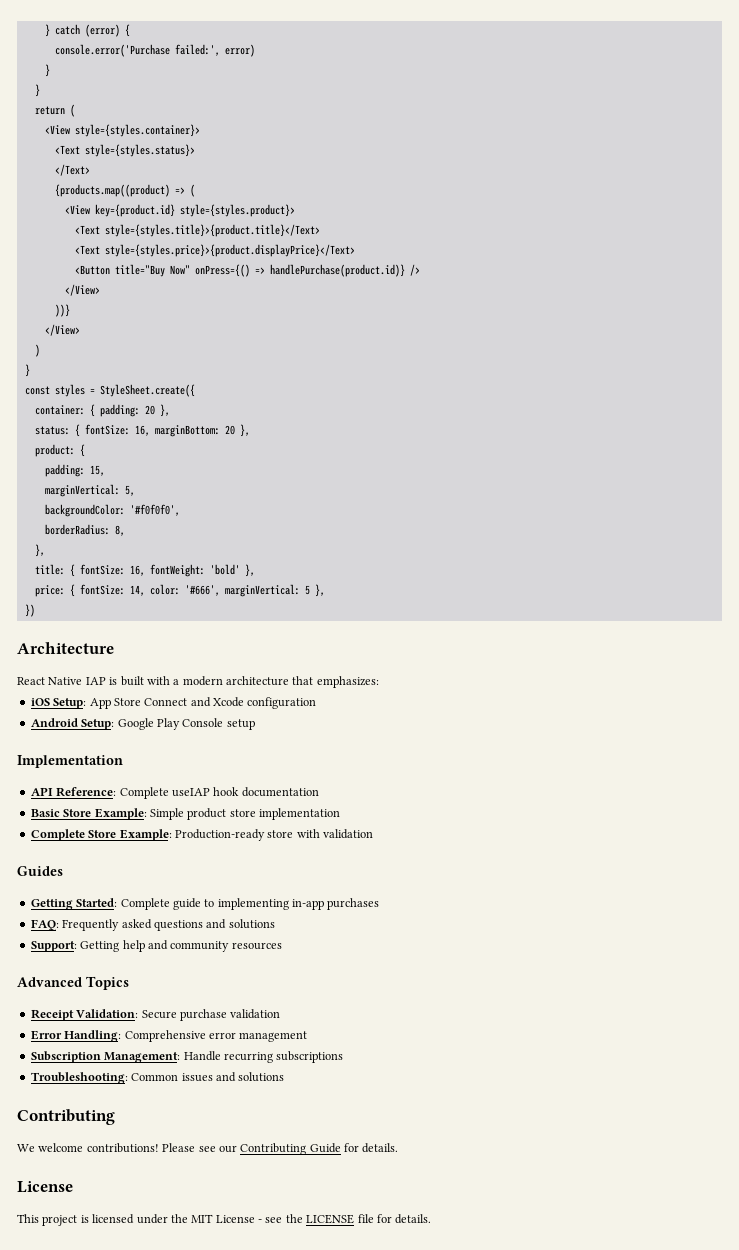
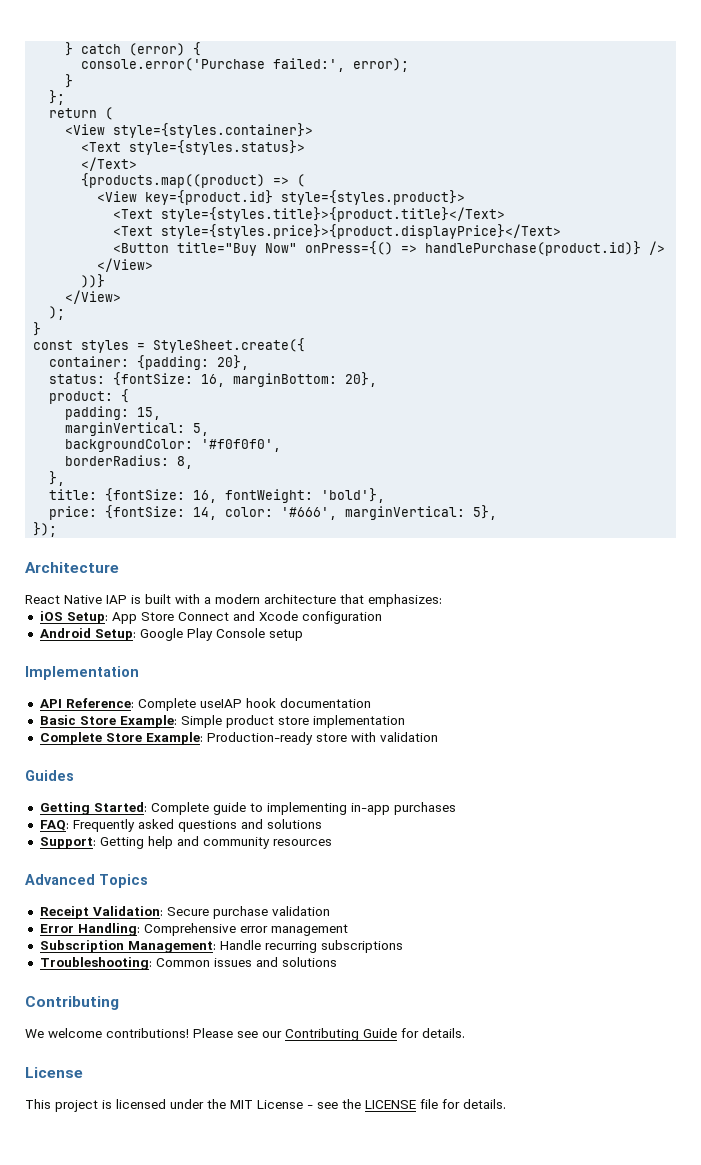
- console.error('Purchase failed:', error)
+ console.error('Purchase failed:', error);
  }
- }
+ };
- )
+ );
- container: { padding: 20 },
- status: { fontSize: 16, marginBottom: 20 },
+ container: {padding: 20},
+ status: {fontSize: 16, marginBottom: 20},
- title: { fontSize: 16, fontWeight: 'bold' },
+ title: {fontSize: 16, fontWeight: 'bold'},
- price: { fontSize: 14, color: '#666', marginVertical: 5 },
- })
+ price: {fontSize: 14, color: '#666', marginVertical: 5},
+ });

